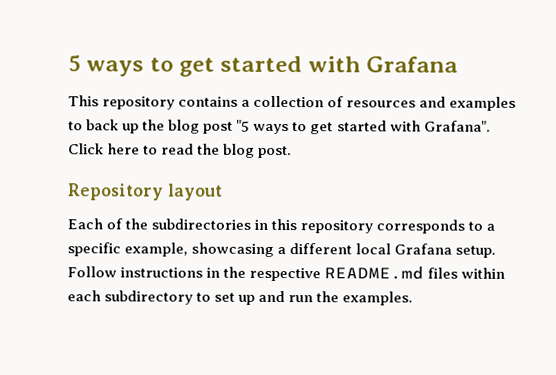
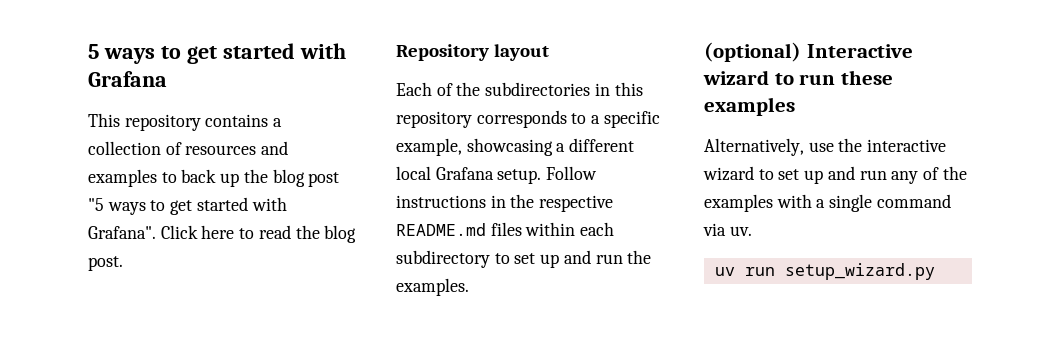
+ (optional) Interactive wizard to run these examples
+ Alternatively, use the interactive wizard to set up and run any of the examples with a single command via uv.
+ uv run setup_wizard.py

